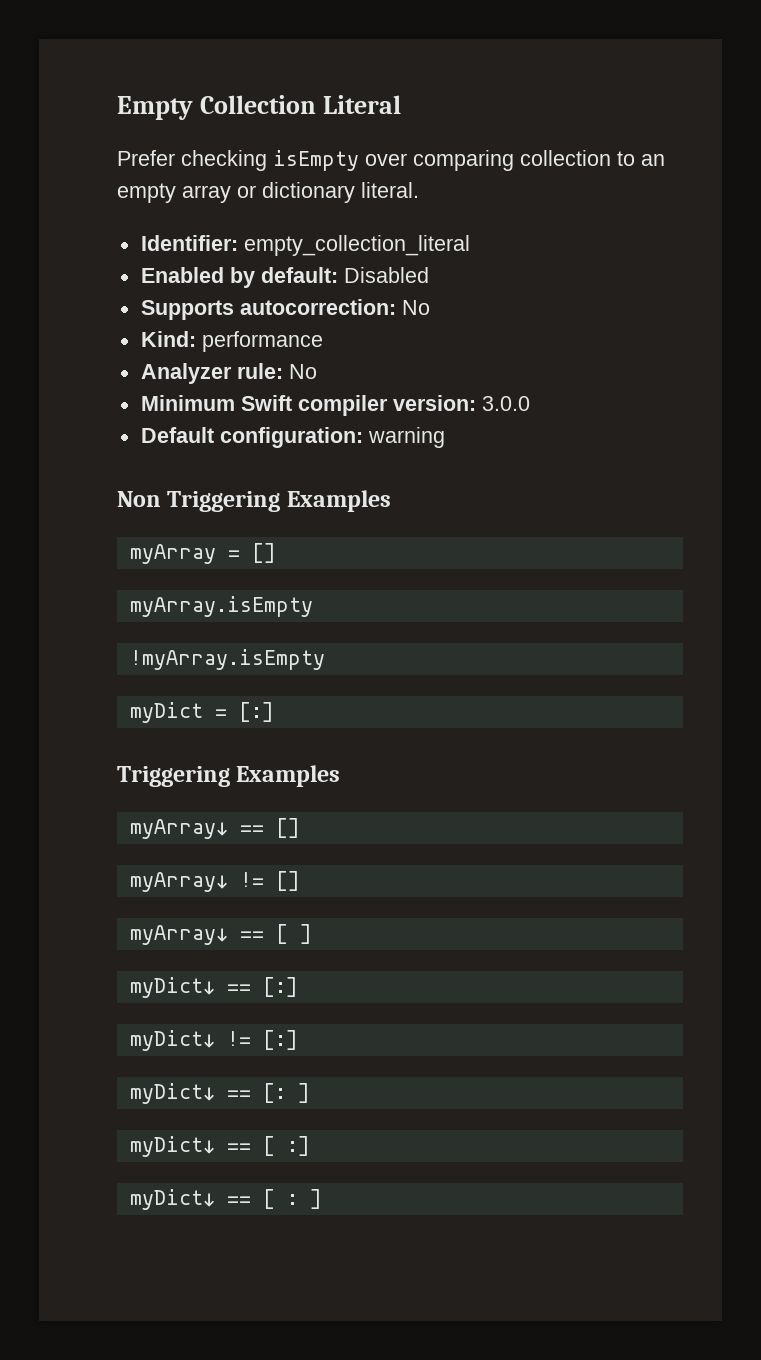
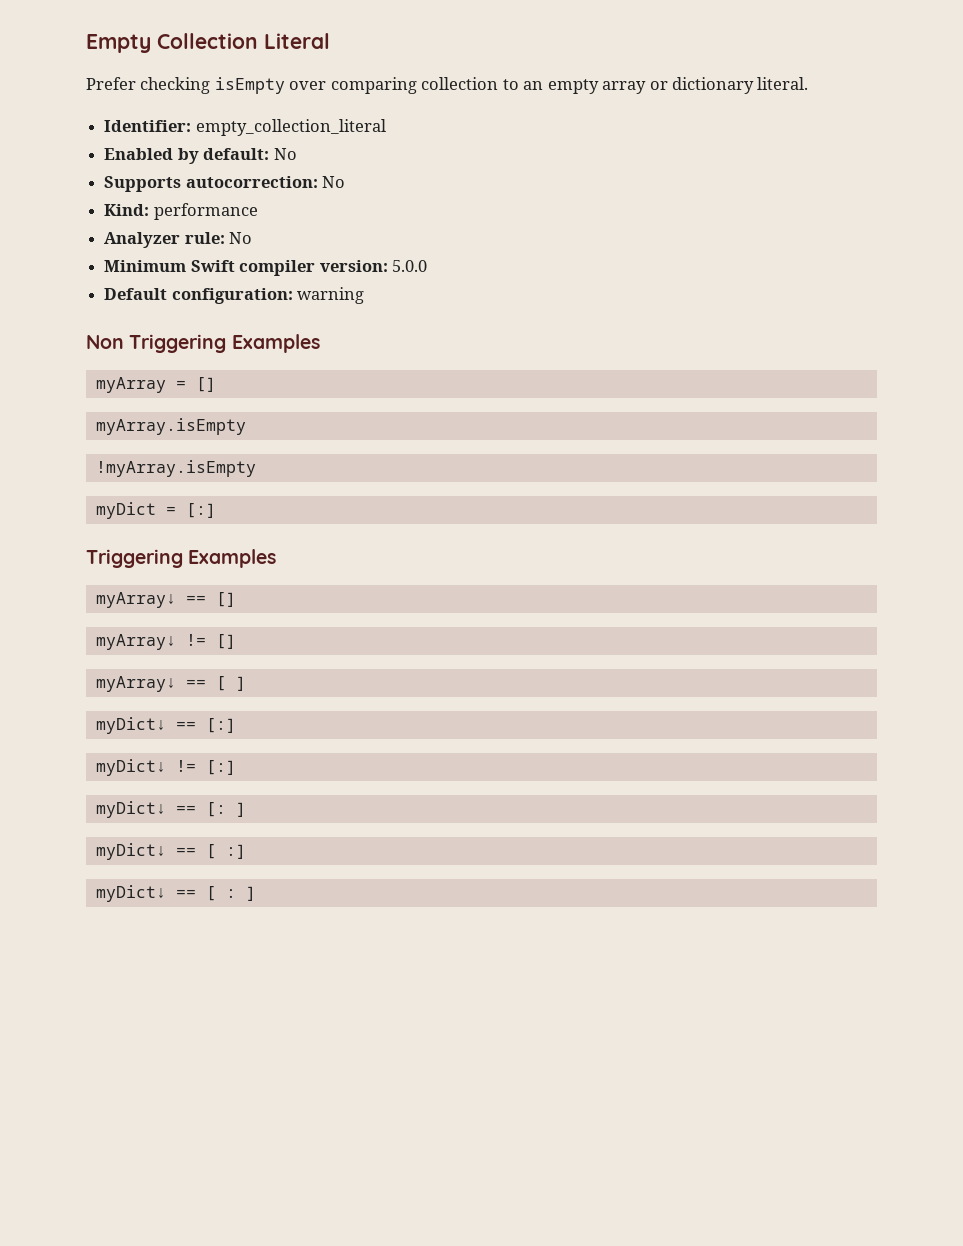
- Enabled by default: Disabled
+ Enabled by default: No
- Minimum Swift compiler version: 3.0.0
+ Minimum Swift compiler version: 5.0.0

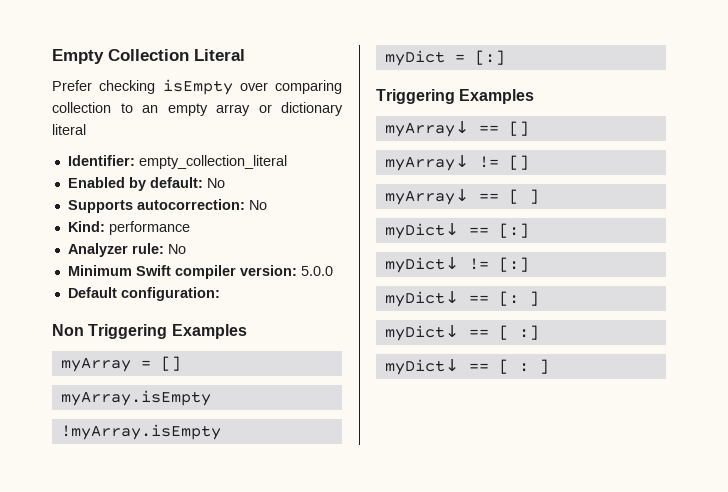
- Prefer checking isEmpty over comparing collection to an empty array or dictionary literal.
+ Prefer checking isEmpty over comparing collection to an empty array or dictionary literal
- Default configuration: warning
+ Default configuration:

